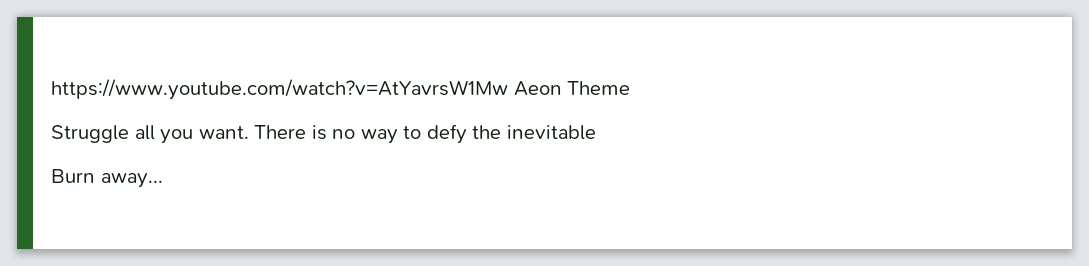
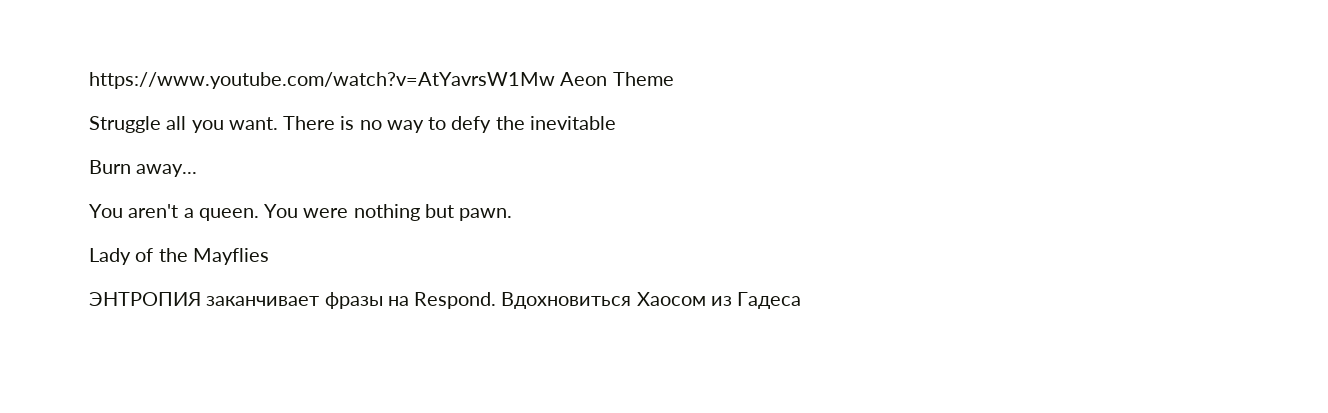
+ You aren't a queen. You were nothing but pawn.
+ Lady of the Mayflies
+ ЭНТРОПИЯ заканчивает фразы на Respond. Вдохновиться Хаосом из Гадеса

